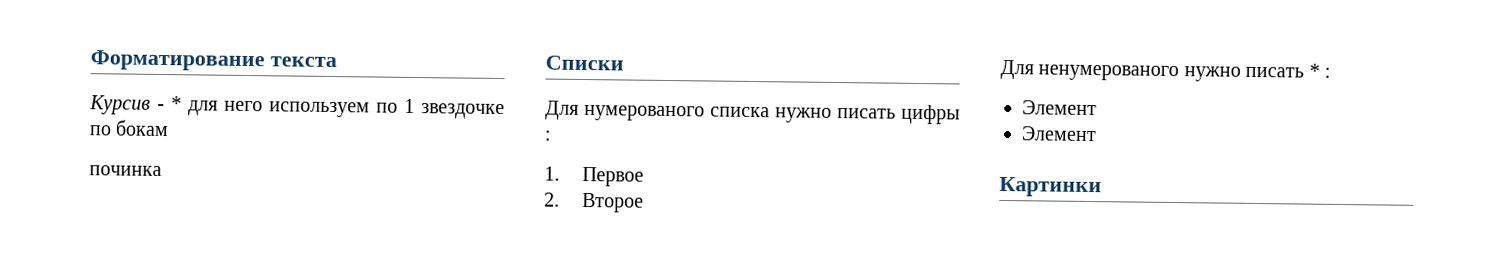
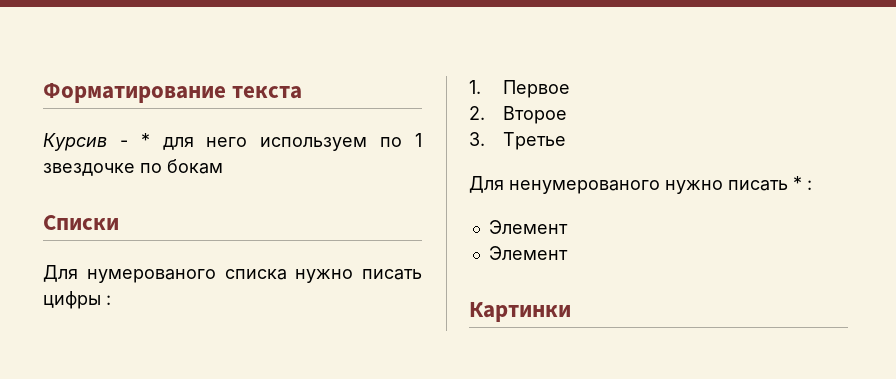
- починка
+ 3. Третье

